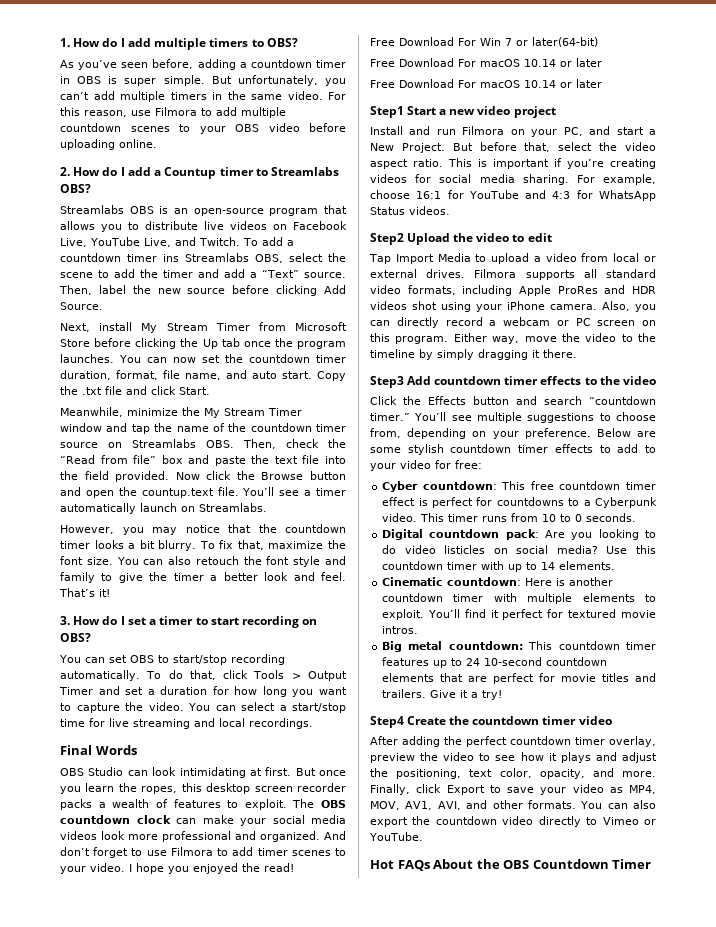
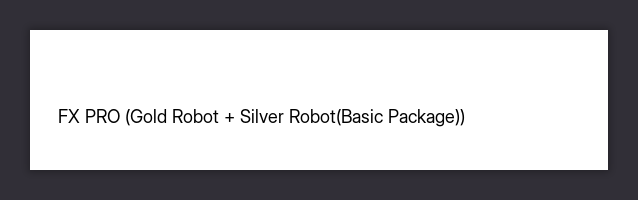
- 1. How do I add multiple timers to OBS?
- As you’ve seen before, adding a countdown timer in OBS is super simple. But unfortunately, you can’t add multiple timers in the same video. For this reason, use Filmora to add multiple countdown scenes to your OBS video before uploading online.
- 2. How do I add a Countup timer to Streamlabs OBS?
- Streamlabs OBS is an open-source program that allows you to distribute live videos on Facebook Live, YouTube Live, and Twitch. To add a countdown timer ins Streamlabs OBS, select the scene to add the timer and add a “Text” source. Then, label the new source before clicking Add Source.
- Next, install My Stream Timer from Microsoft Store before clicking the Up tab once the program launches. You can now set the countdown timer duration, format, file name, and auto start. Copy the .txt file and click Start.
- Meanwhile, minimize the My Stream Timer window and tap the name of the countdown timer source on Streamlabs OBS. Then, check the “Read from file” box and paste the text file into the field provided. Now click the Browse button and open the countup.text file. You’ll see a timer automatically launch on Streamlabs.
- However, you may notice that the countdown timer looks a bit blurry. To fix that, maximize the font size. You can also retouch the font style and family to give the timer a better look and feel. That’s it!
- 3. How do I set a timer to start recording on OBS?
- You can set OBS to start/stop recording automatically. To do that, click Tools > Output Timer and set a duration for how long you want to capture the video. You can select a start/stop time for live streaming and local recordings.
- Final Words
- OBS Studio can look intimidating at first. But once you learn the ropes, this desktop screen recorder packs a wealth of features to exploit. The OBS countdown clock can make your social media videos look more professional and organized. And don’t forget to use Filmora to add timer scenes to your video. I hope you enjoyed the read!
- Free Download For Win 7 or later(64-bit)
- Free Download For macOS 10.14 or later
- Free Download For macOS 10.14 or later
- Step1 Start a new video project
- Install and run Filmora on your PC, and start a New Project. But before that, select the video aspect ratio. This is important if you’re creating videos for social media sharing. For example, choose 16:1 for YouTube and 4:3 for WhatsApp Status videos.
- Step2 Upload the video to edit
- Tap Import Media to upload a video from local or external drives. Filmora supports all standard video formats, including Apple ProRes and HDR videos shot using your iPhone camera. Also, you can directly record a webcam or PC screen on this program. Either way, move the video to the timeline by simply dragging it there.
- Step3 Add countdown timer effects to the video
- Click the Effects button and search “countdown timer.” You’ll see multiple suggestions to choose from, depending on your preference. Below are some stylish countdown timer effects to add to your video for free:
- Cyber countdown: This free countdown timer effect is perfect for countdowns to a Cyberpunk video. This timer runs from 10 to 0 seconds.
- Digital countdown pack: Are you looking to do video listicles on social media? Use this countdown timer with up to 14 elements.
- Cinematic countdown: Here is another countdown timer with multiple elements to exploit. You’ll find it perfect for textured movie intros.
- Big metal countdown: This countdown timer features up to 24 10-second countdown elements that are perfect for movie titles and trailers. Give it a try!
- Step4 Create the countdown timer video
- After adding the perfect countdown timer overlay, preview the video to see how it plays and adjust the positioning, text color, opacity, and more. Finally, click Export to save your video as MP4, MOV, AV1, AVI, and other formats. You can also export the countdown video directly to Vimeo or YouTube.
- Hot FAQs About the OBS Countdown Timer
+ FX PRO (Gold Robot + Silver Robot(Basic Package))

